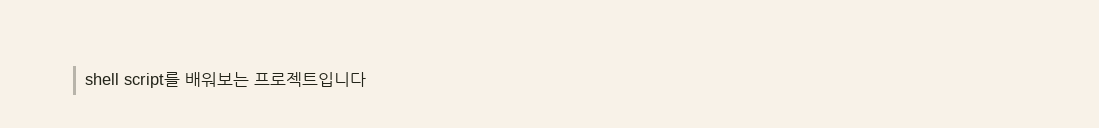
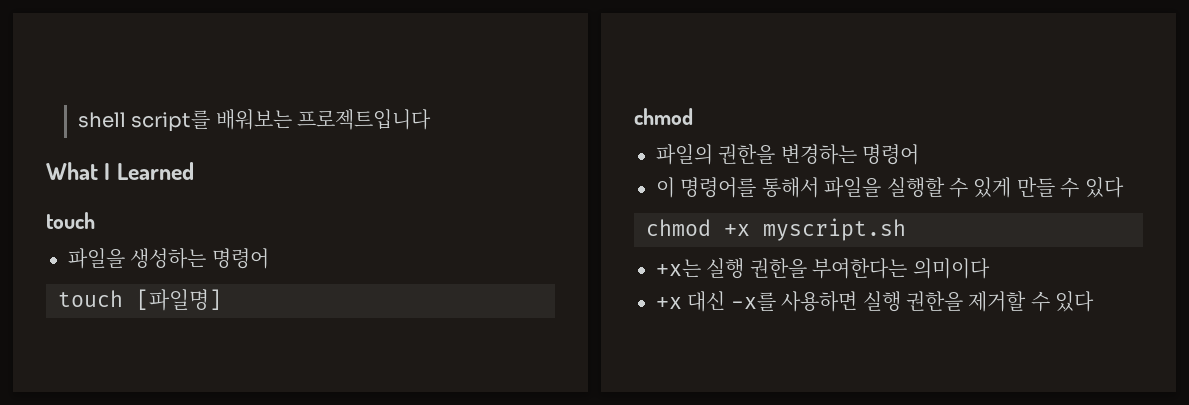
+ What I Learned
+ touch
+ 파일을 생성하는 명령어
+ touch [파일명]
+ chmod
+ 파일의 권한을 변경하는 명령어
+ 이 명령어를 통해서 파일을 실행할 수 있게 만들 수 있다
+ chmod +x myscript.sh
+ +x는 실행 권한을 부여한다는 의미이다
+ +x 대신 -x를 사용하면 실행 권한을 제거할 수 있다

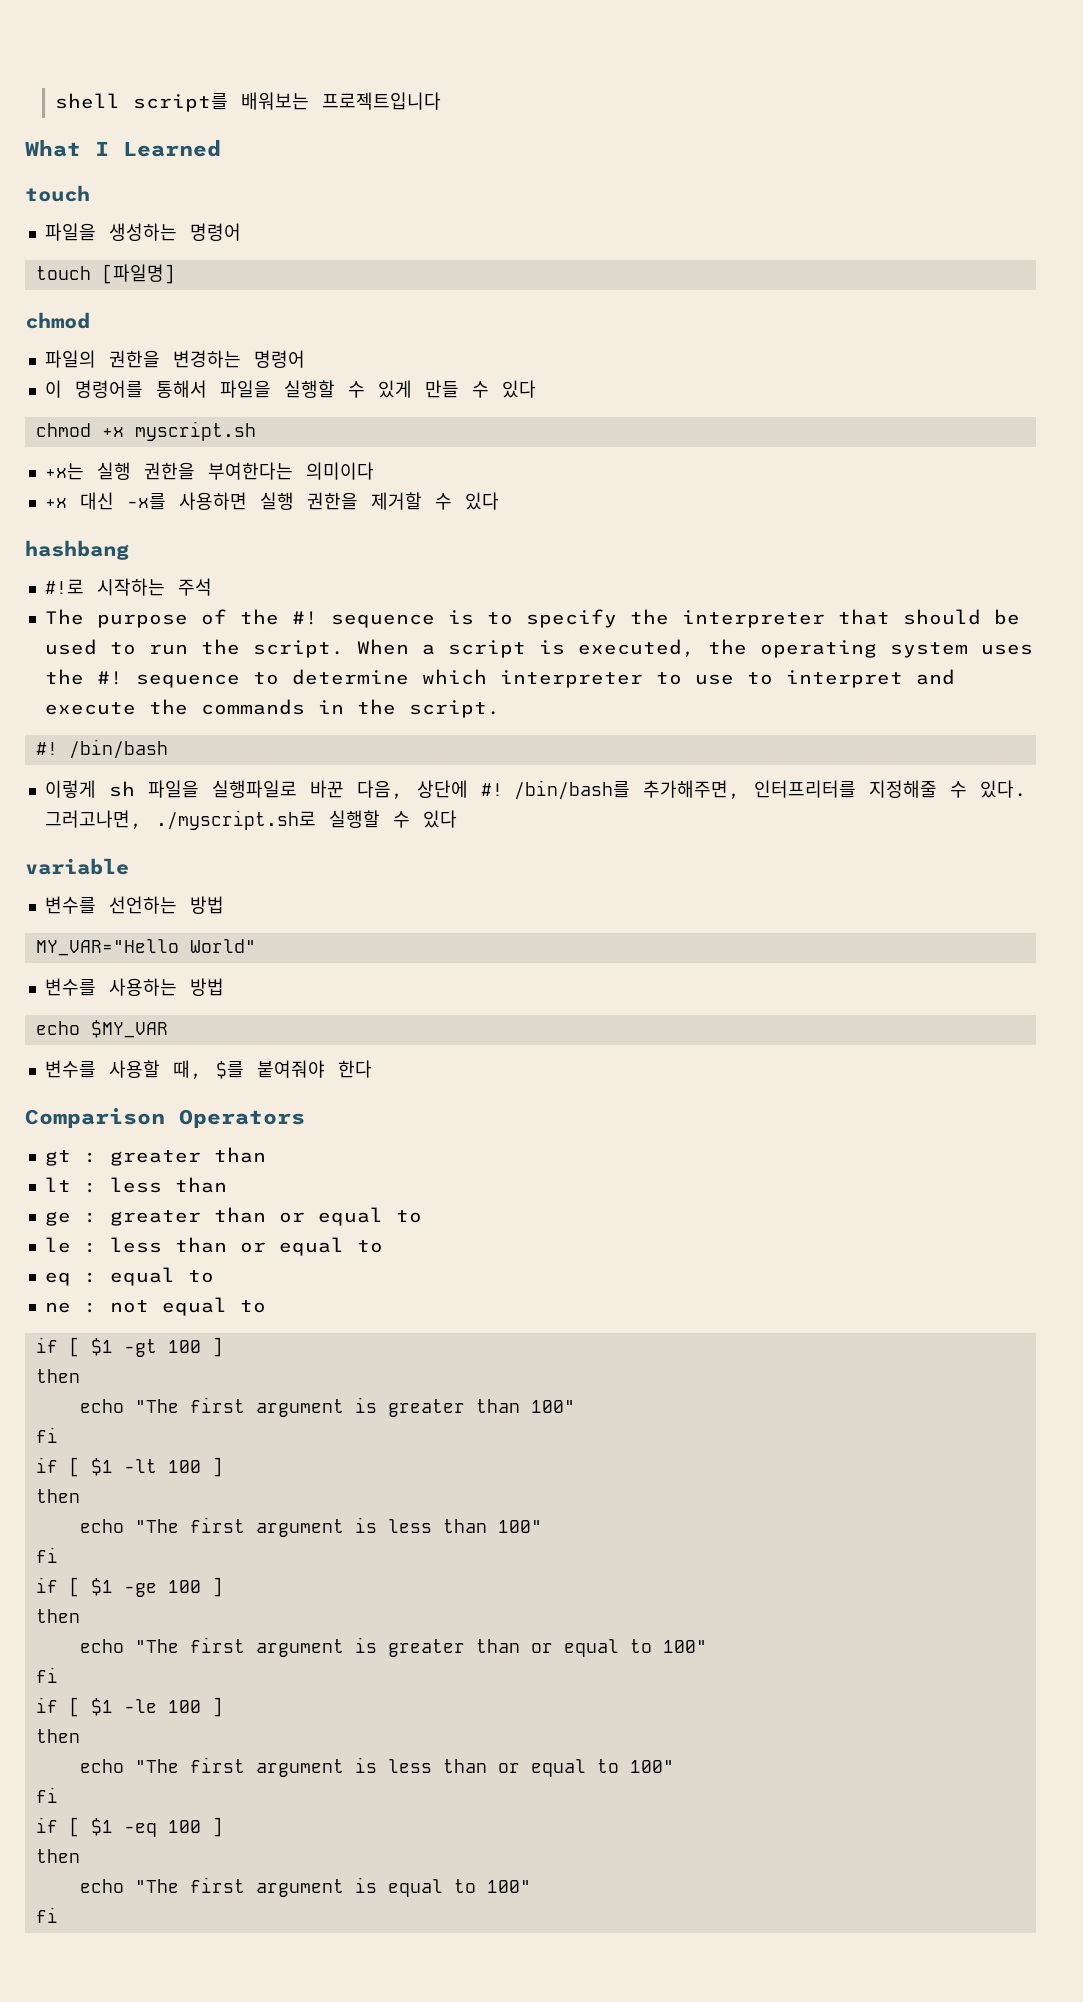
+ hashbang
+ #!로 시작하는 주석
+ The purpose of the #! sequence is to specify the interpreter that should be used to run the script. When a script is executed, the operating system uses the #! sequence to determine which interpreter to use to interpret and execute the commands in the script.
+ #! /bin/bash
+ 이렇게 sh 파일을 실행파일로 바꾼 다음, 상단에 #! /bin/bash를 추가해주면, 인터프리터를 지정해줄 수 있다. 그러고나면, ./myscript.sh로 실행할 수 있다
+ variable
+ 변수를 선언하는 방법
+ MY_VAR="Hello World"
+ 변수를 사용하는 방법
+ echo $MY_VAR
+ 변수를 사용할 때, $를 붙여줘야 한다
+ Comparison Operators
+ gt : greater than
+ lt : less than
+ ge : greater than or equal to
+ le : less than or equal to
+ eq : equal to
+ ne : not equal to
+ if [ $1 -gt 100 ]
+ then
+ echo "The first argument is greater than 100"
+ fi
+ if [ $1 -lt 100 ]
+ then
+ echo "The first argument is less than 100"
+ fi
+ if [ $1 -ge 100 ]
+ then
+ echo "The first argument is greater than or equal to 100"
+ fi
+ if [ $1 -le 100 ]
+ then
+ echo "The first argument is less than or equal to 100"
+ fi
+ if [ $1 -eq 100 ]
+ then
+ echo "The first argument is equal to 100"
+ fi

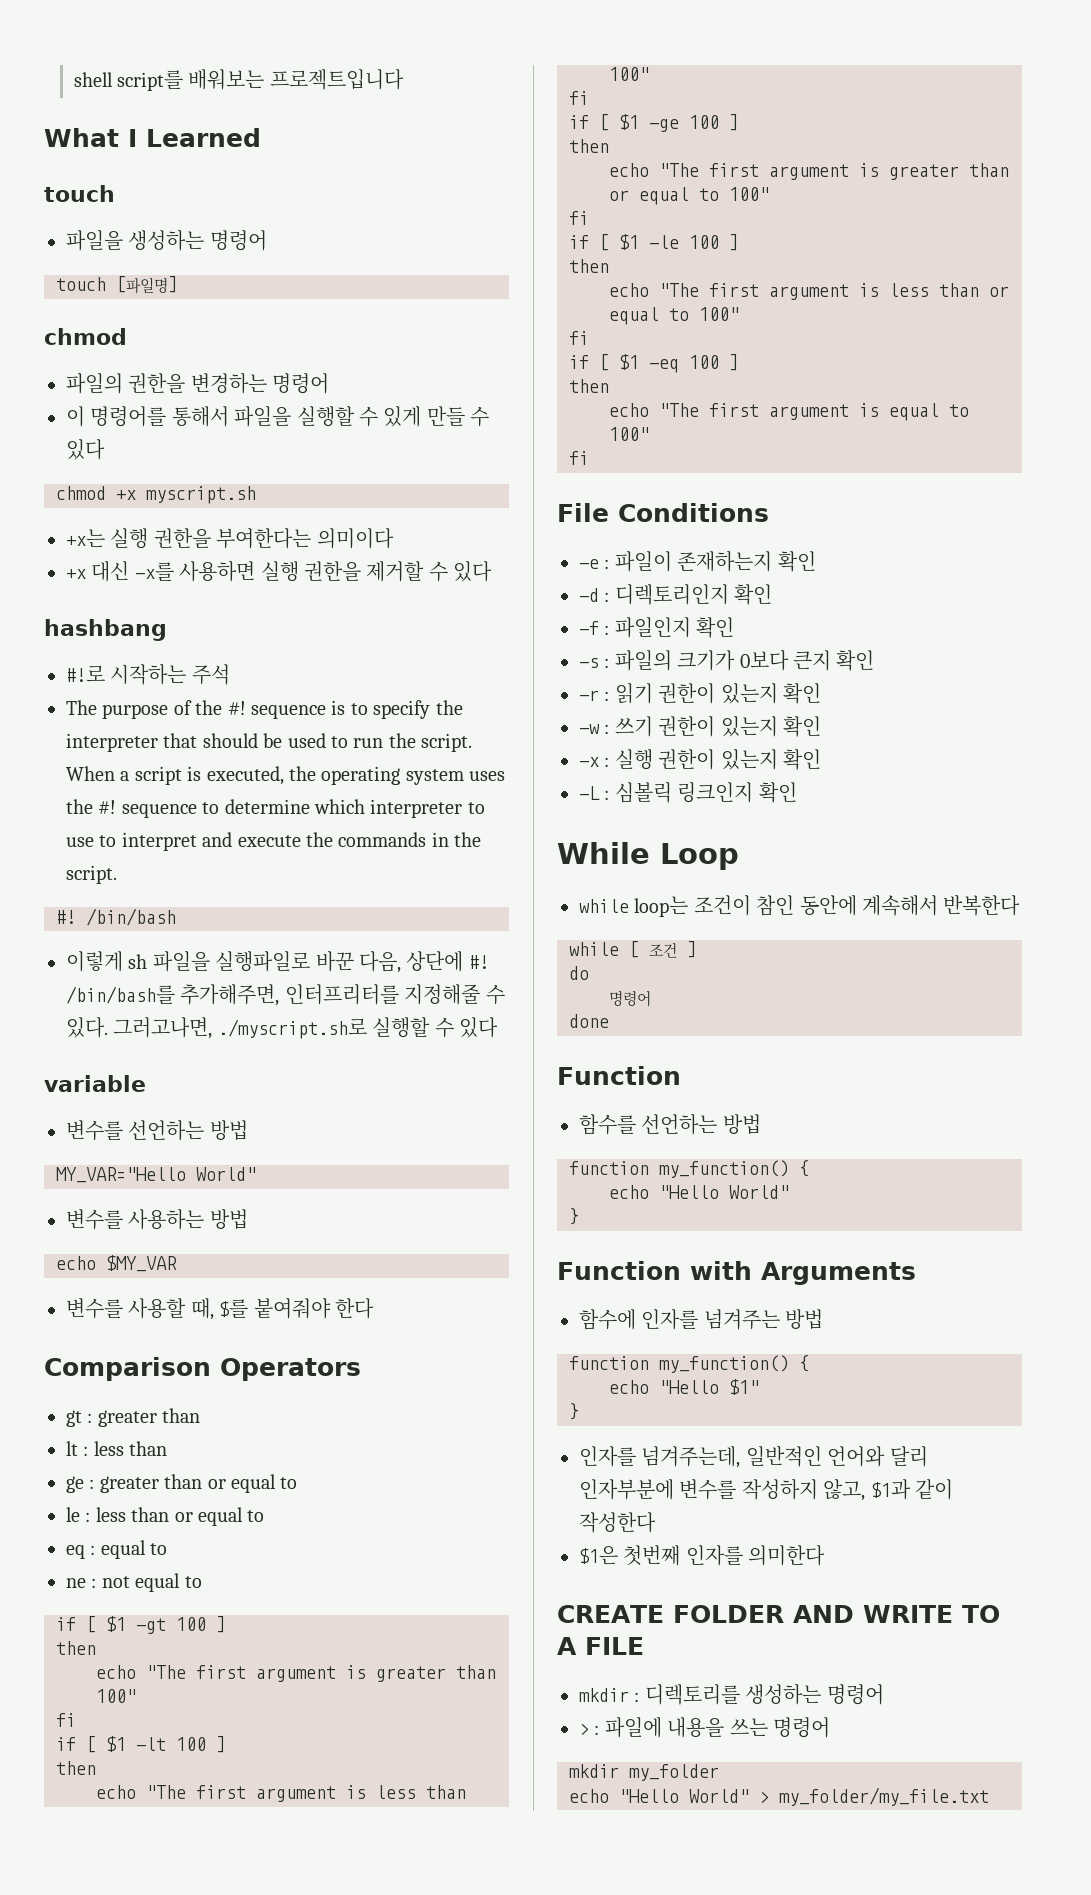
+ File Conditions
+ -e : 파일이 존재하는지 확인
+ -d : 디렉토리인지 확인
+ -f : 파일인지 확인
+ -s : 파일의 크기가 0보다 큰지 확인
+ -r : 읽기 권한이 있는지 확인
+ -w : 쓰기 권한이 있는지 확인
+ -x : 실행 권한이 있는지 확인
+ -L : 심볼릭 링크인지 확인
+ While Loop
+ while loop는 조건이 참인 동안에 계속해서 반복한다
+ while [ 조건 ]
+ do
+ 명령어
+ done
+ Function
+ 함수를 선언하는 방법
+ function my_function() {
+ echo "Hello World"
+ }
+ Function with Arguments
+ 함수에 인자를 넘겨주는 방법
+ function my_function() {
+ echo "Hello $1"
+ }
+ 인자를 넘겨주는데, 일반적인 언어와 달리 인자부분에 변수를 작성하지 않고, $1과 같이 작성한다
+ $1은 첫번째 인자를 의미한다
+ CREATE FOLDER AND WRITE TO A FILE
+ mkdir : 디렉토리를 생성하는 명령어
+ > : 파일에 내용을 쓰는 명령어
+ mkdir my_folder
+ echo "Hello World" > my_folder/my_file.txt

